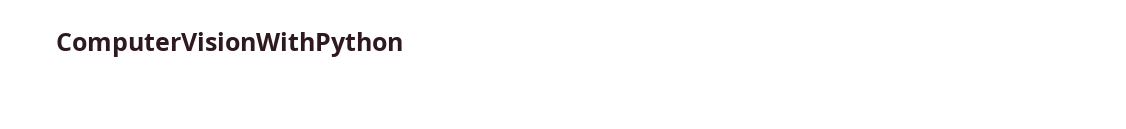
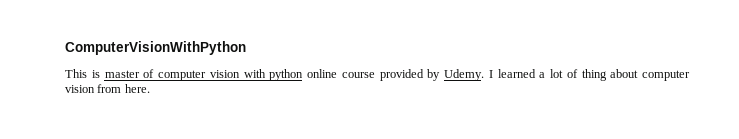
+ This is master of computer vision with python online course provided by Udemy. I learned a lot of thing about computer vision from here.

